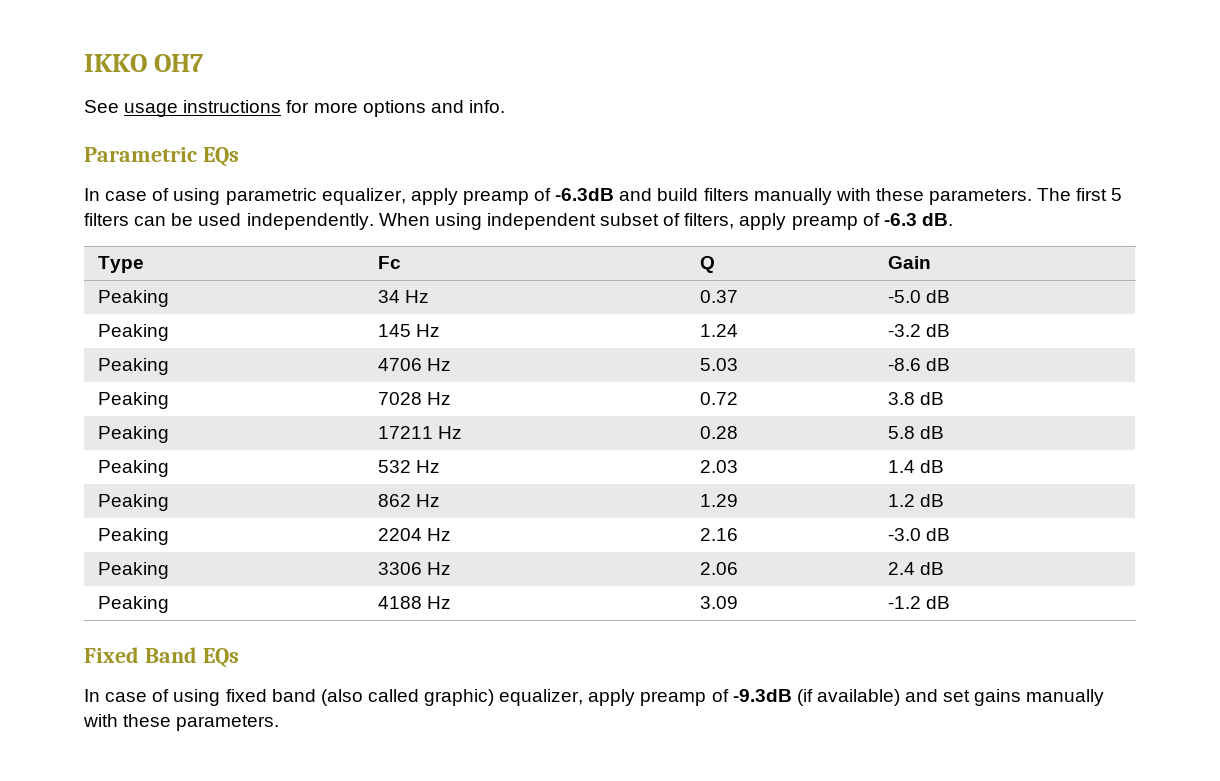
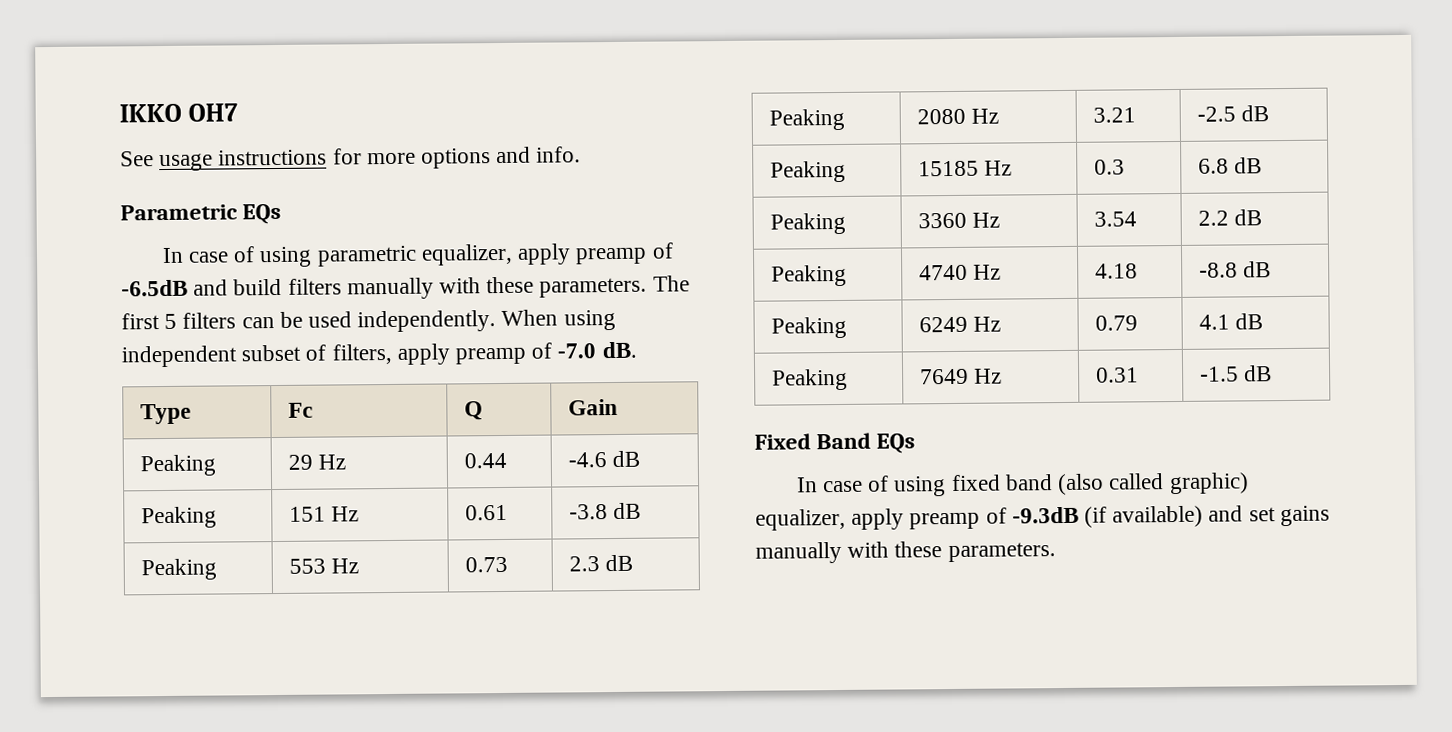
- In case of using parametric equalizer, apply preamp of -6.3dB and build filters manually with these parameters.
+ In case of using parametric equalizer, apply preamp of -6.5dB and build filters manually with these parameters.
- When using independent subset of filters, apply preamp of -6.3 dB.
+ When using independent subset of filters, apply preamp of -7.0 dB.
- Peaking | 34 Hz | 0.37 | -5.0 dB
- Peaking | 145 Hz | 1.24 | -3.2 dB
- Peaking | 4706 Hz | 5.03 | -8.6 dB
- Peaking | 7028 Hz | 0.72 | 3.8 dB
- Peaking | 17211 Hz | 0.28 | 5.8 dB
- Peaking | 532 Hz | 2.03 | 1.4 dB
- Peaking | 862 Hz | 1.29 | 1.2 dB
- Peaking | 2204 Hz | 2.16 | -3.0 dB
- Peaking | 3306 Hz | 2.06 | 2.4 dB
- Peaking | 4188 Hz | 3.09 | -1.2 dB
+ Peaking | 29 Hz | 0.44 | -4.6 dB
+ Peaking | 151 Hz | 0.61 | -3.8 dB
+ Peaking | 553 Hz | 0.73 | 2.3 dB
+ Peaking | 2080 Hz | 3.21 | -2.5 dB
+ Peaking | 15185 Hz | 0.3 | 6.8 dB
+ Peaking | 3360 Hz | 3.54 | 2.2 dB
+ Peaking | 4740 Hz | 4.18 | -8.8 dB
+ Peaking | 6249 Hz | 0.79 | 4.1 dB
+ Peaking | 7649 Hz | 0.31 | -1.5 dB

